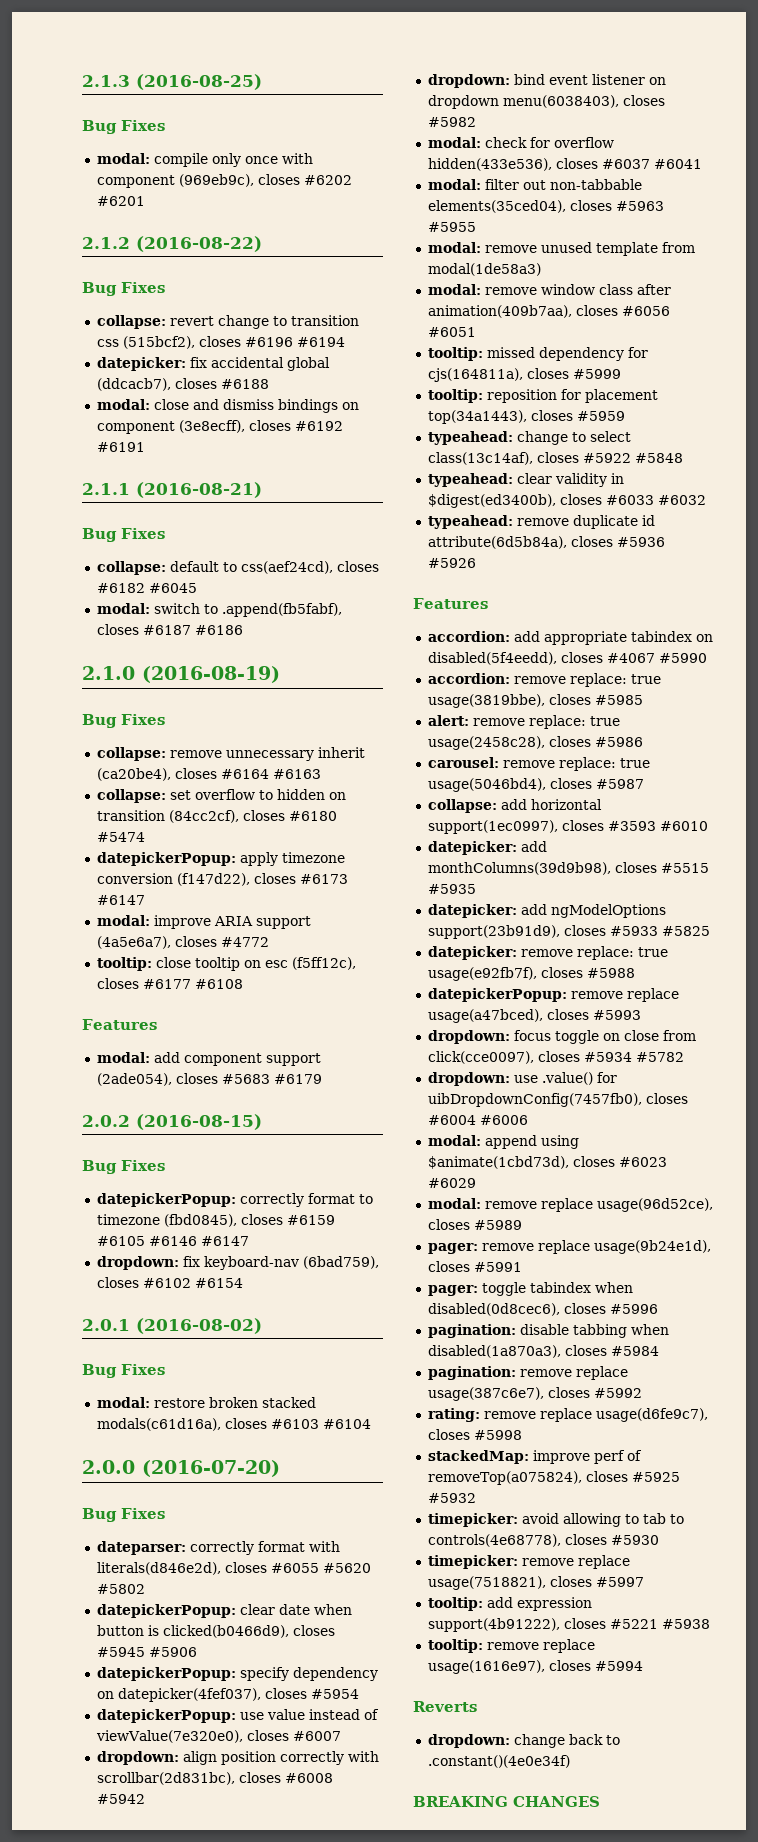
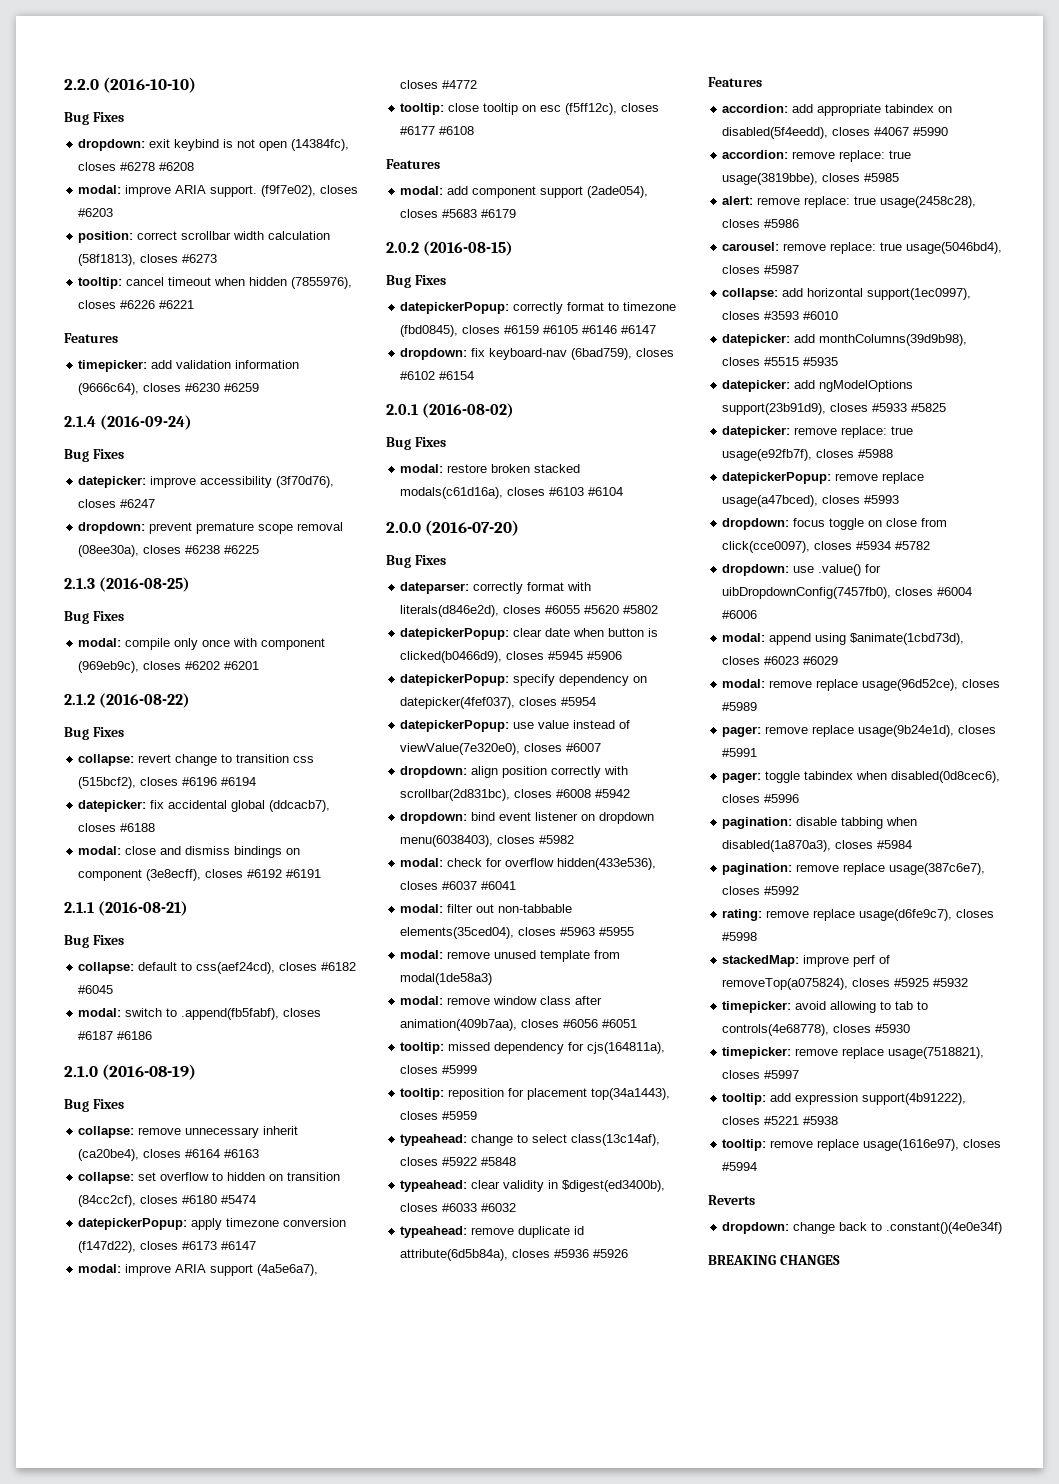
+ 2.2.0 (2016-10-10)
+ Bug Fixes
+ dropdown: exit keybind is not open (14384fc), closes #6278 #6208
+ modal: improve ARIA support. (f9f7e02), closes #6203
+ position: correct scrollbar width calculation (58f1813), closes #6273
+ tooltip: cancel timeout when hidden (7855976), closes #6226 #6221
+ Features
+ timepicker: add validation information (9666c64), closes #6230 #6259
+ 2.1.4 (2016-09-24)
+ Bug Fixes
+ datepicker: improve accessibility (3f70d76), closes #6247
+ dropdown: prevent premature scope removal (08ee30a), closes #6238 #6225

